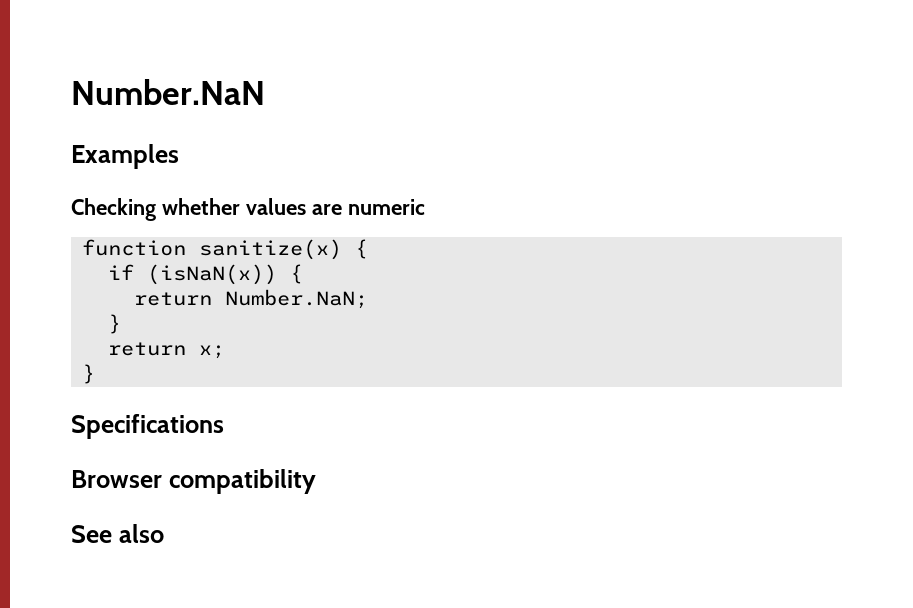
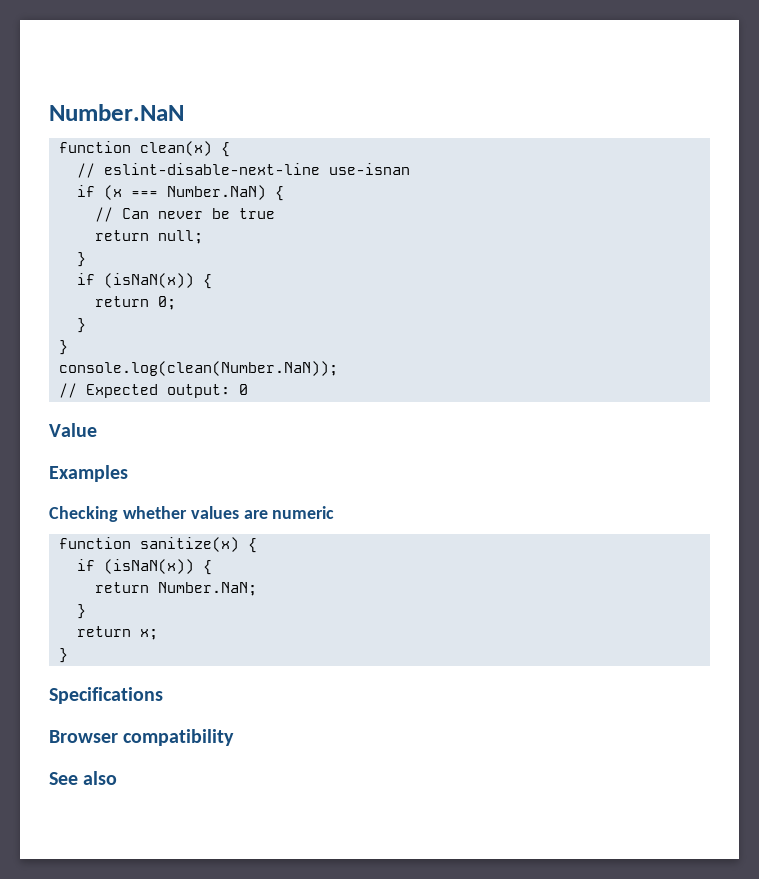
+ function clean(x) {
+ // eslint-disable-next-line use-isnan
+ if (x === Number.NaN) {
+ // Can never be true
+ return null;
+ }
+ if (isNaN(x)) {
+ return 0;
+ }
+ }
+ console.log(clean(Number.NaN));
+ // Expected output: 0
+ Value

